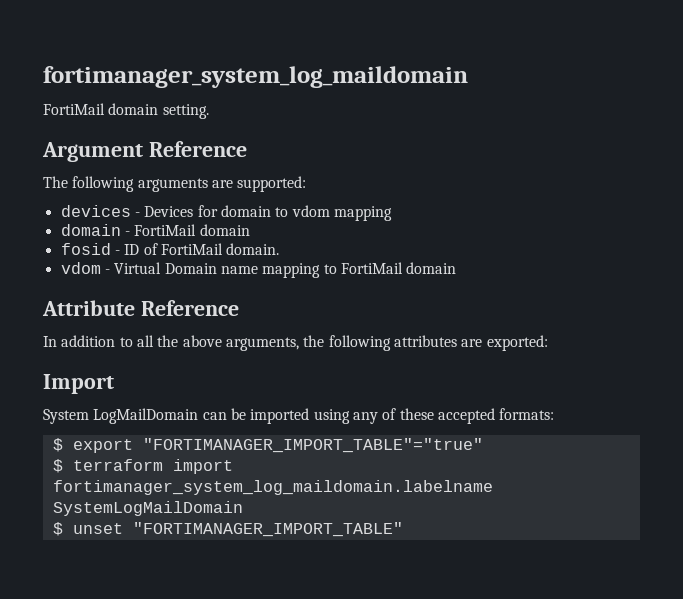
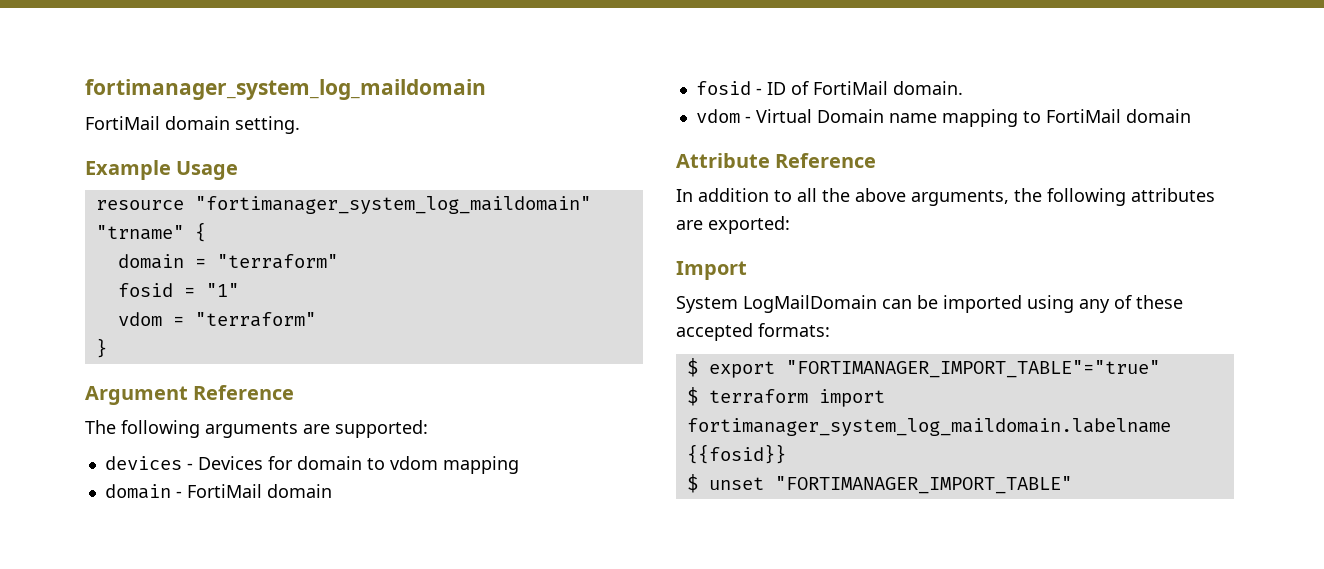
+ Example Usage
+ resource "fortimanager_system_log_maildomain" "trname" {
+ domain = "terraform"
+ fosid = "1"
+ vdom = "terraform"
+ }
- $ terraform import fortimanager_system_log_maildomain.labelname SystemLogMailDomain
+ $ terraform import fortimanager_system_log_maildomain.labelname {{fosid}}

